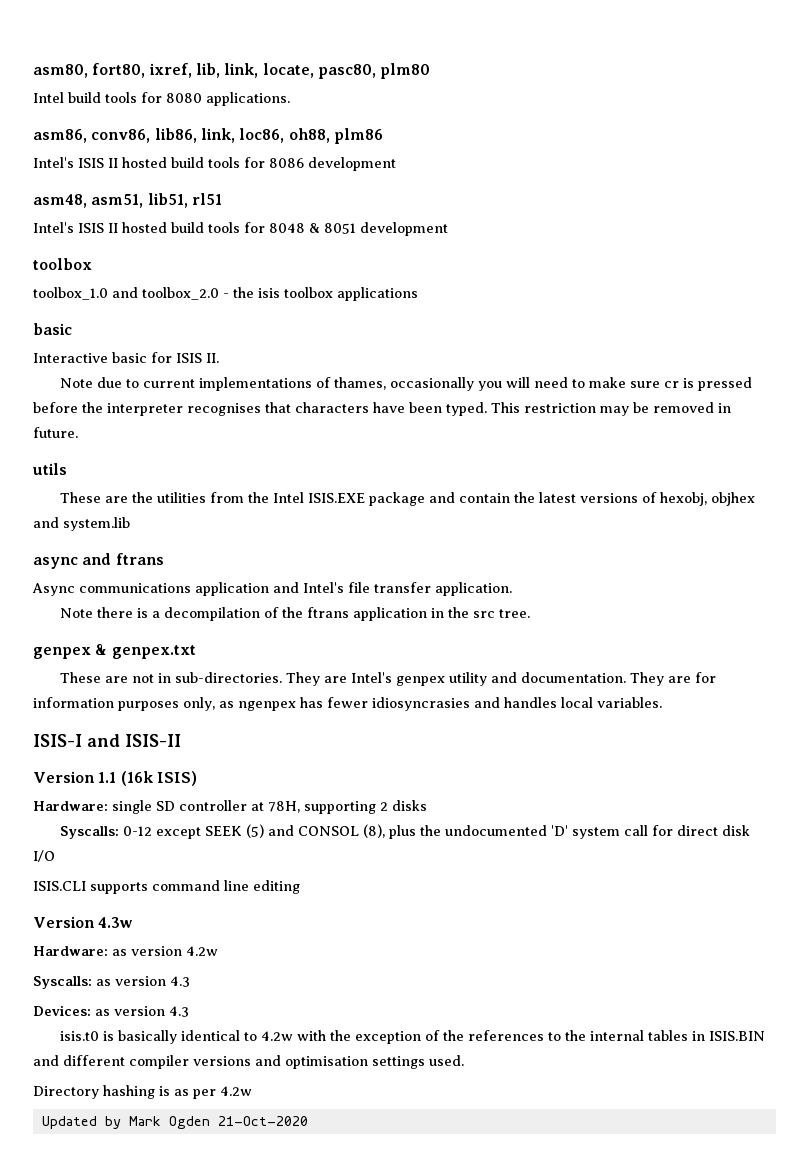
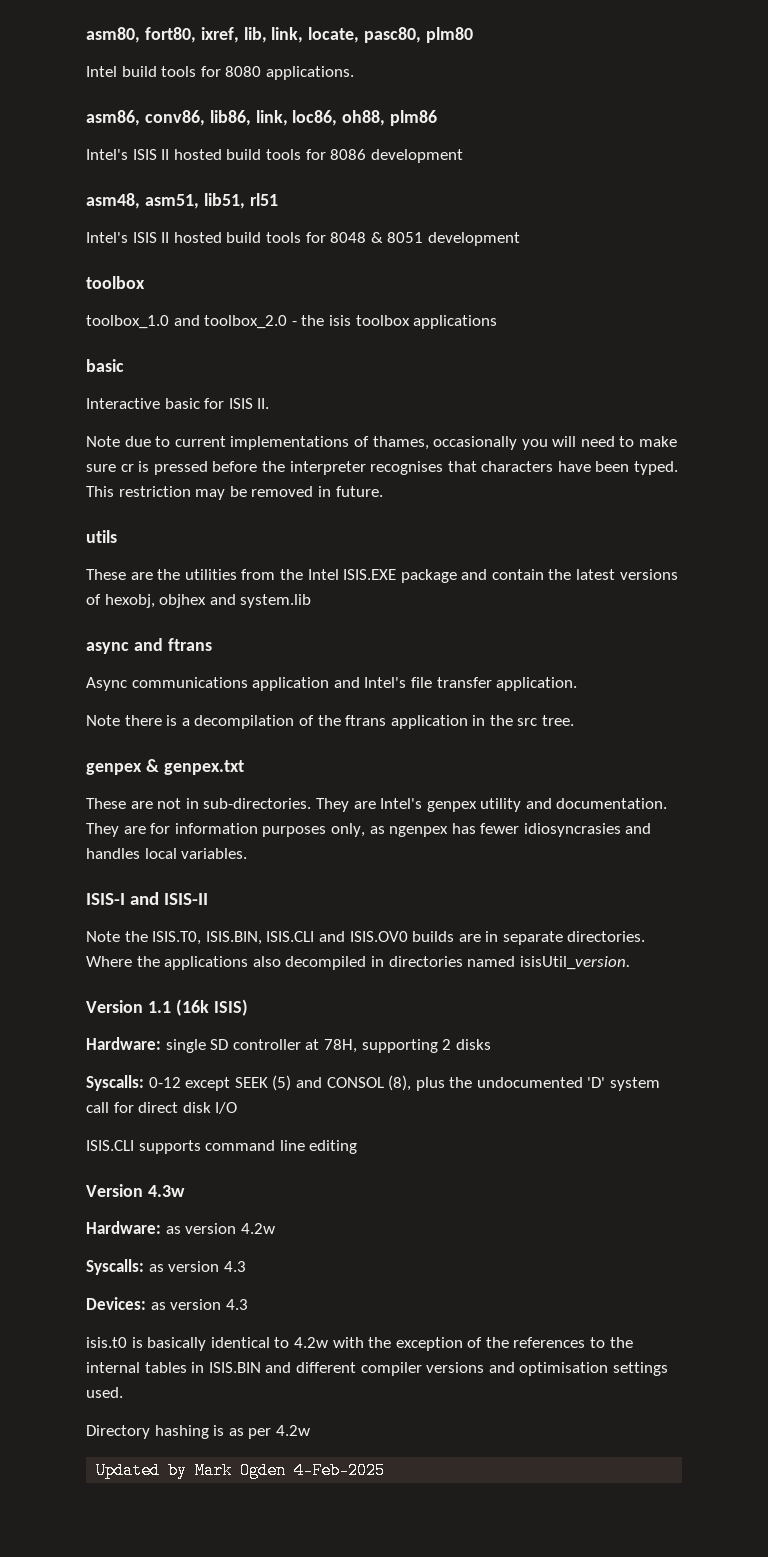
+ Note the ISIS.T0, ISIS.BIN, ISIS.CLI and ISIS.OV0 builds are in separate directories. Where the applications also decompiled in directories named isisUtil_version.
- Updated by Mark Ogden 21-Oct-2020
+ Updated by Mark Ogden 4-Feb-2025

